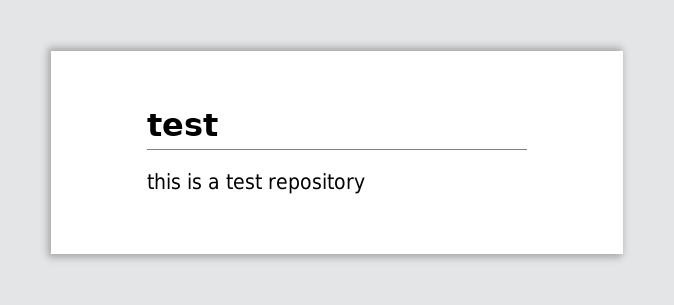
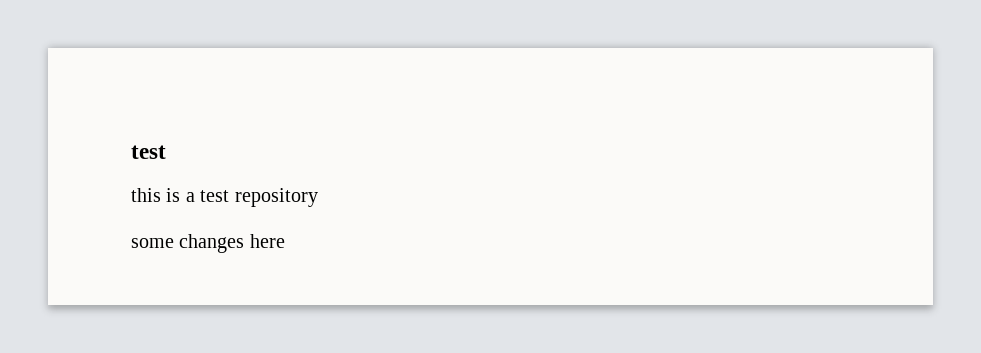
+ some changes here

